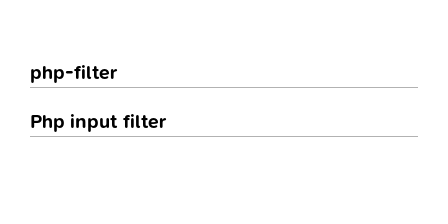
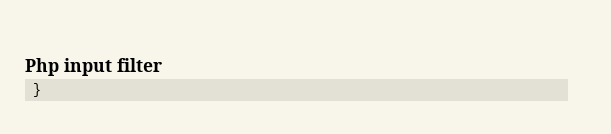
- php-filter
+ }

